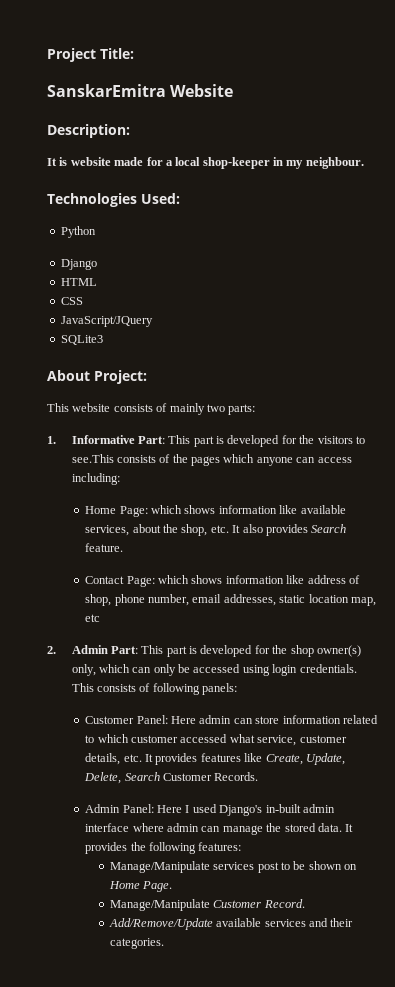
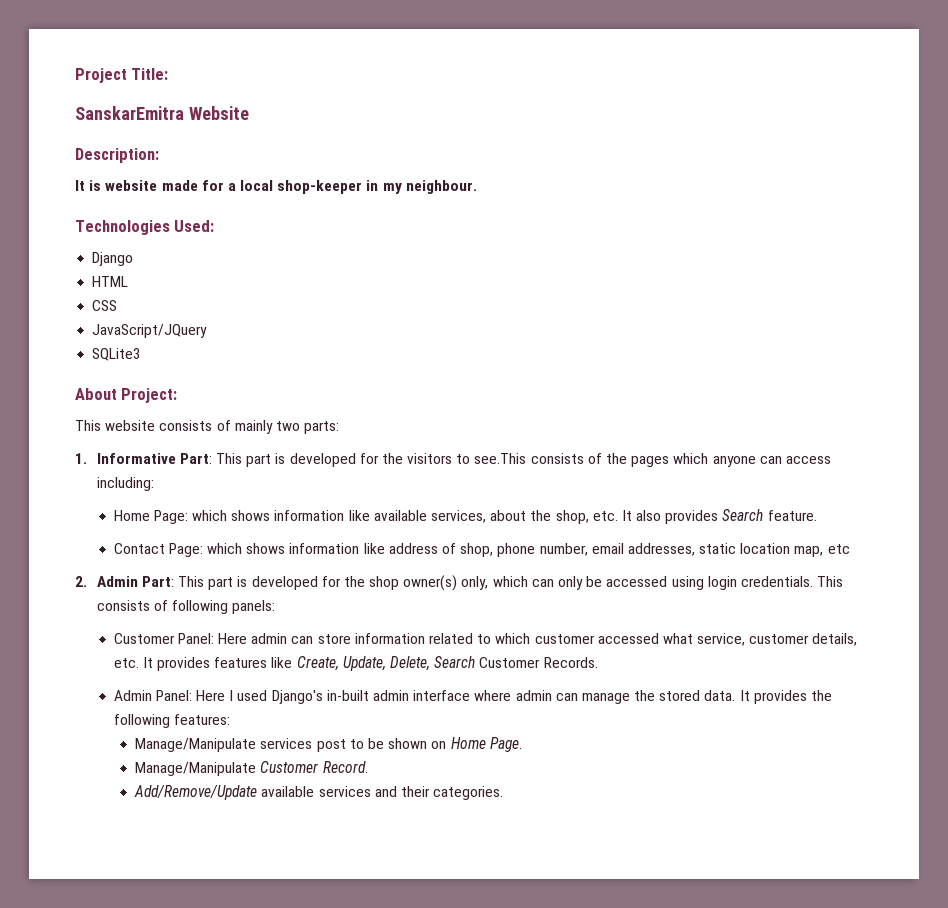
- Python

